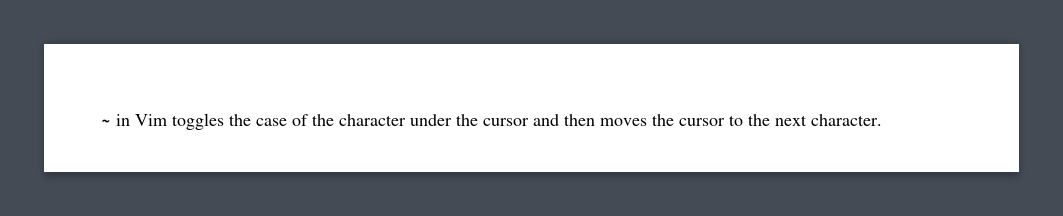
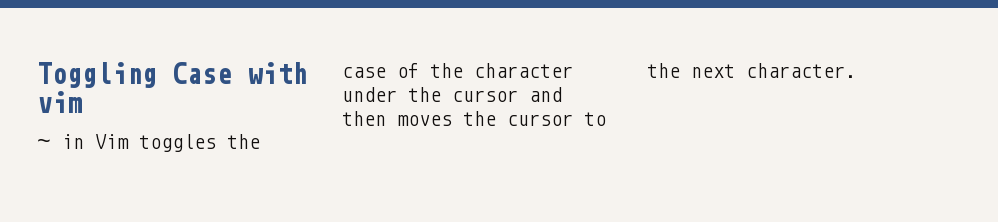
+ Toggling Case with vim

